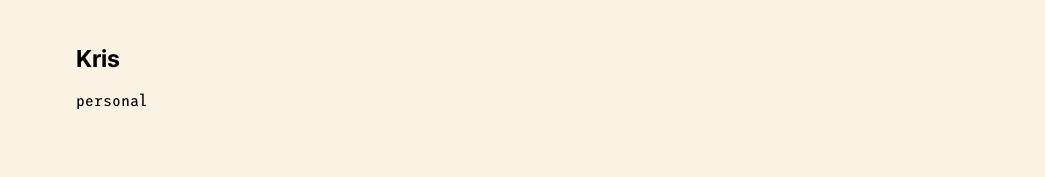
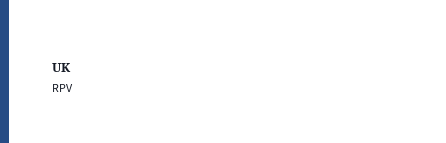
- Kris
- personal
+ UK
+ RPV

